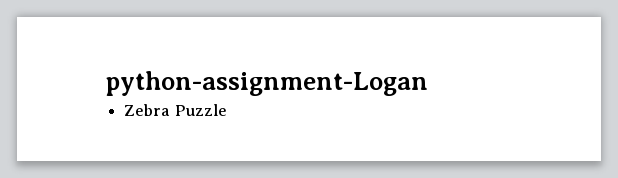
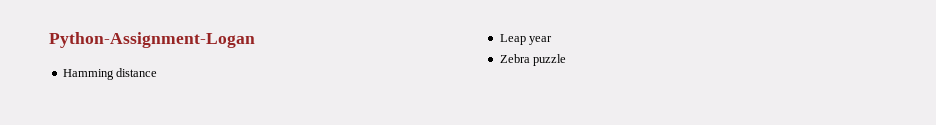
- python-assignment-Logan
+ Python-Assignment-Logan
+ Hamming distance
+ Leap year
- Zebra Puzzle
+ Zebra puzzle

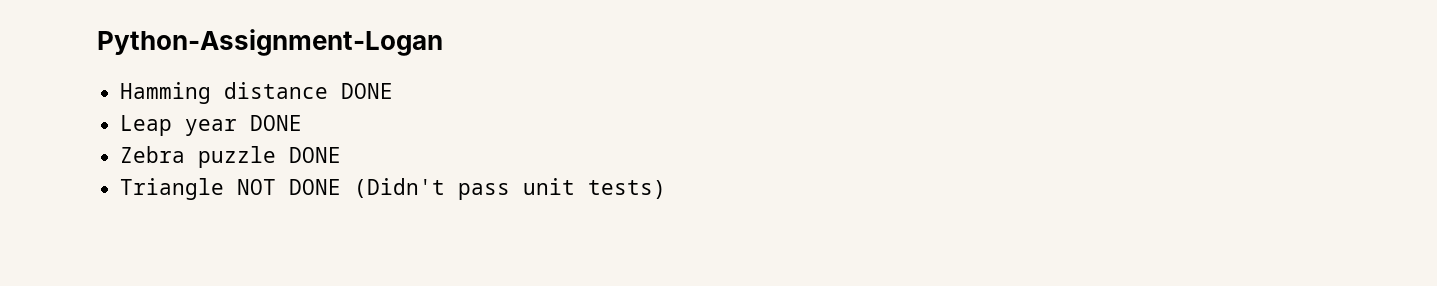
- Hamming distance
+ Hamming distance DONE
- Leap year
+ Leap year DONE
- Zebra puzzle
+ Zebra puzzle DONE
+ Triangle NOT DONE (Didn't pass unit tests)

